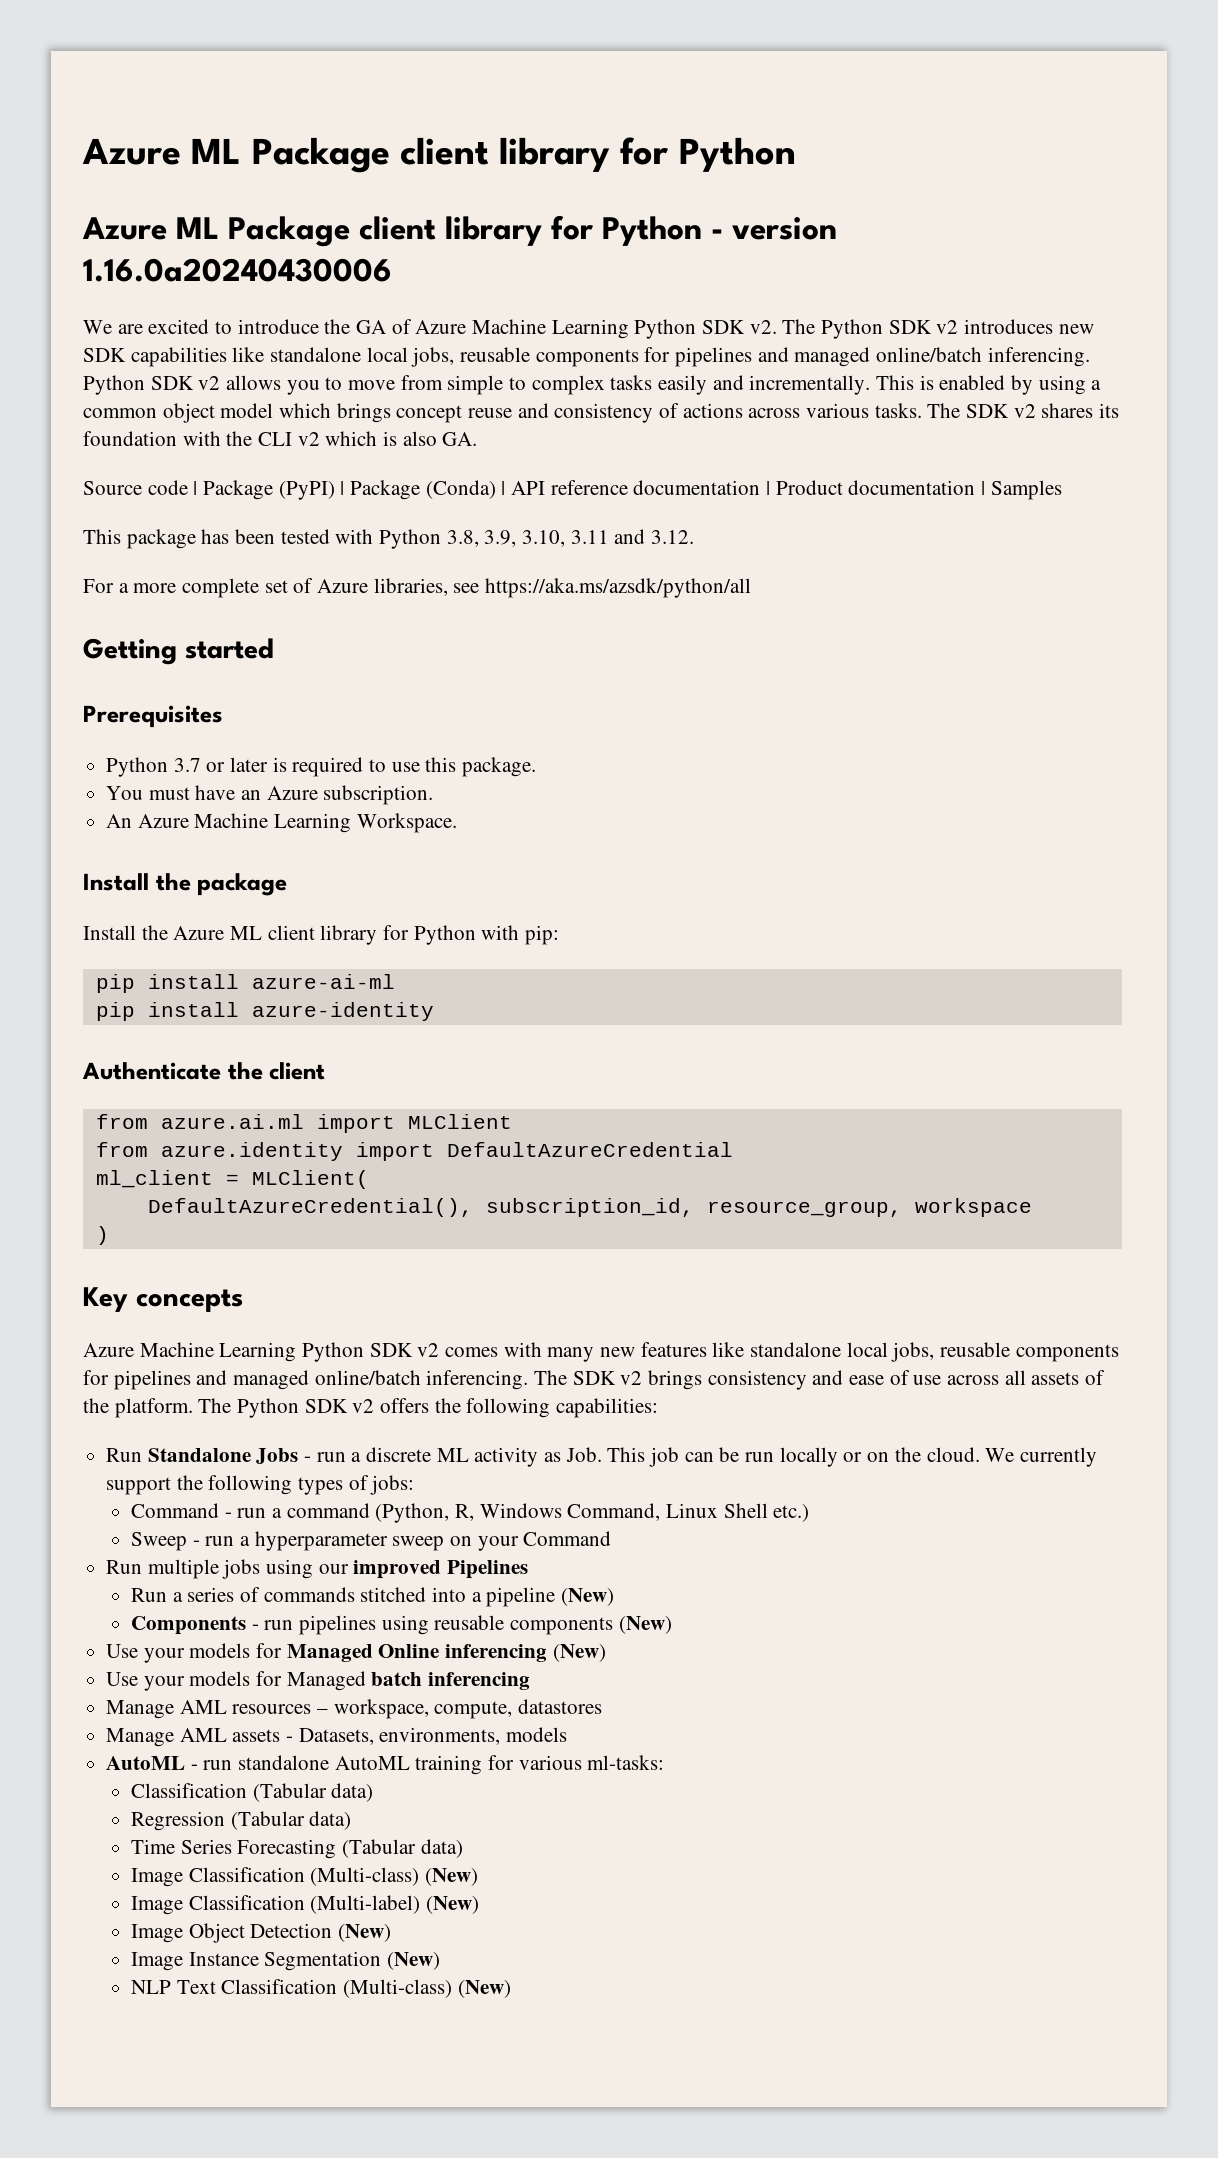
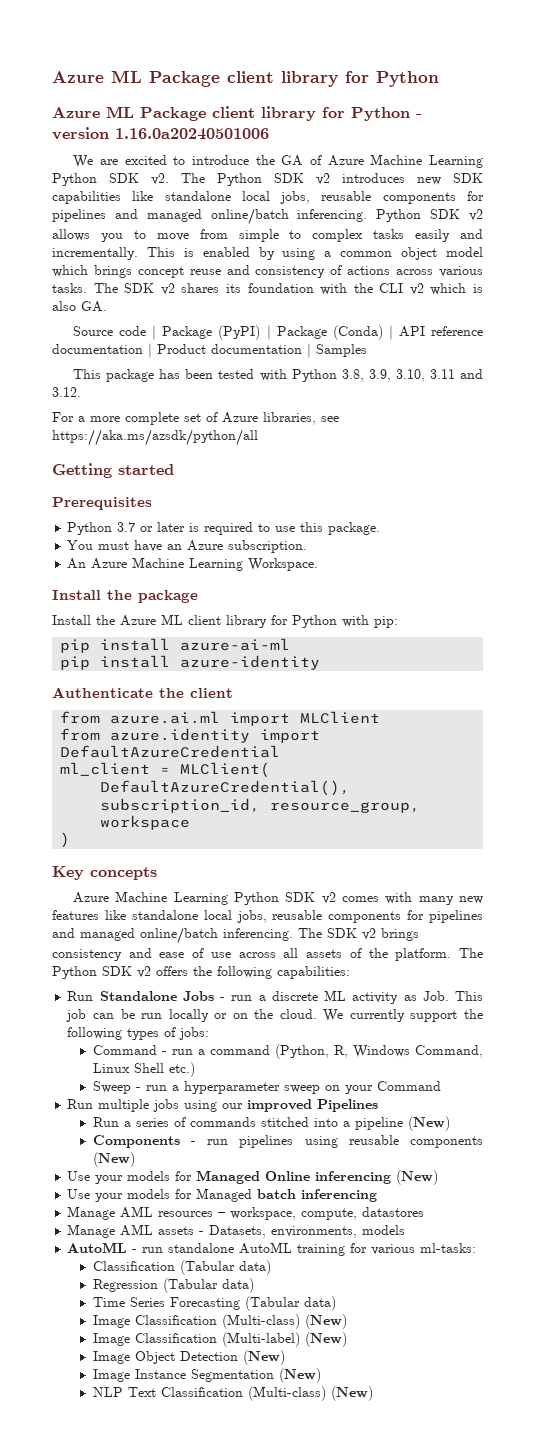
- Azure ML Package client library for Python - version 1.16.0a20240430006
+ Azure ML Package client library for Python - version 1.16.0a20240501006

